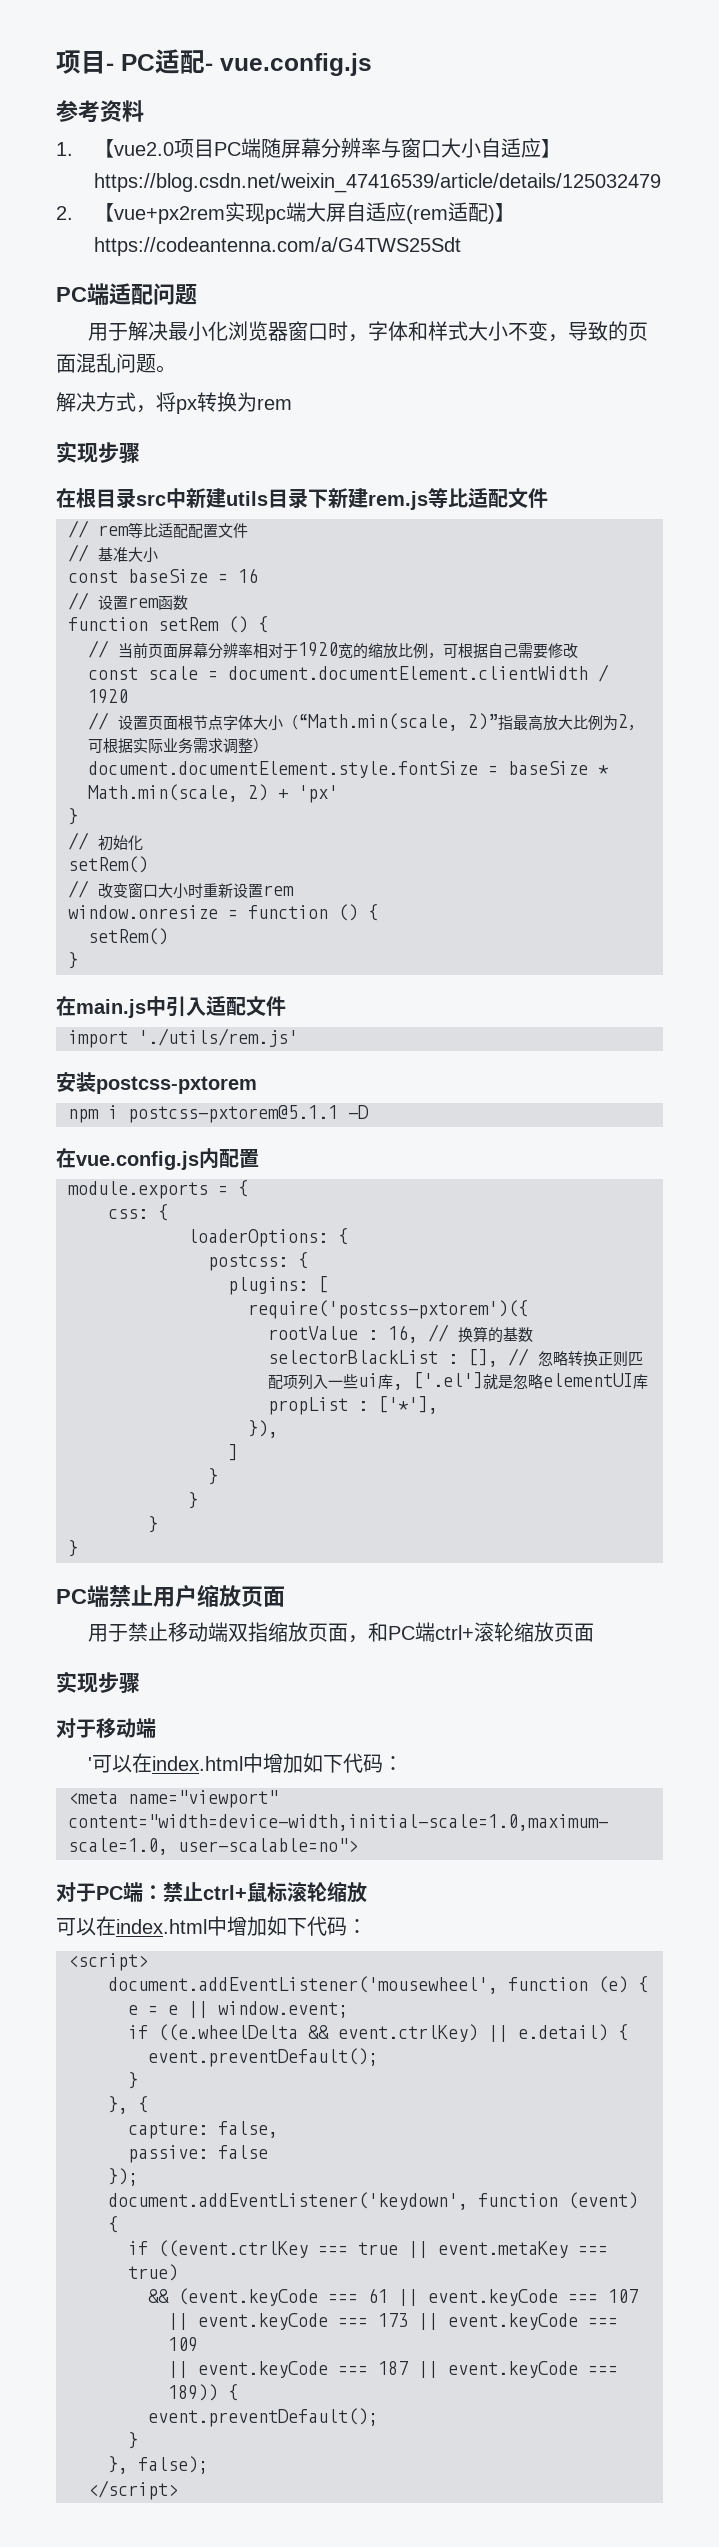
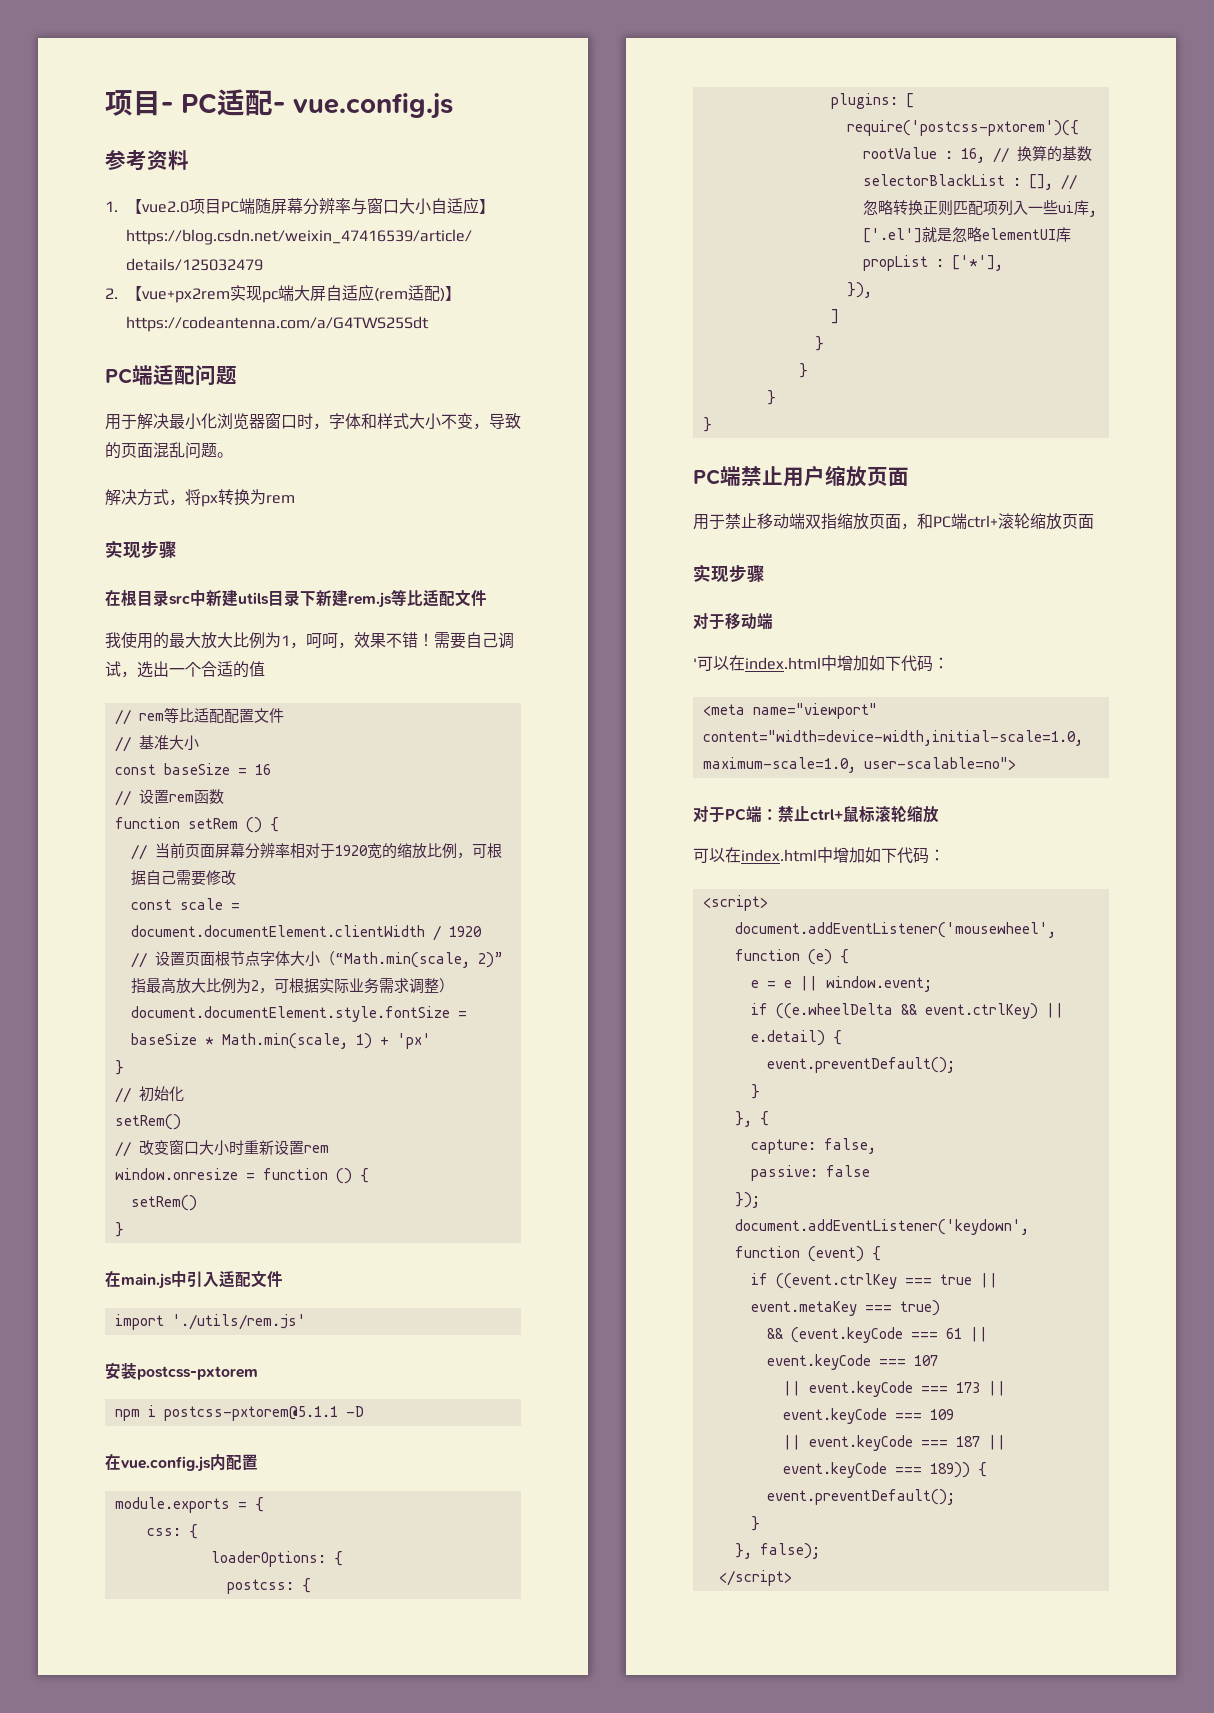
+ 我使用的最大放大比例为1，呵呵，效果不错！需要自己调试，选出一个合适的值
- document.documentElement.style.fontSize = baseSize * Math.min(scale, 2) + 'px'
+ document.documentElement.style.fontSize = baseSize * Math.min(scale, 1) + 'px'

